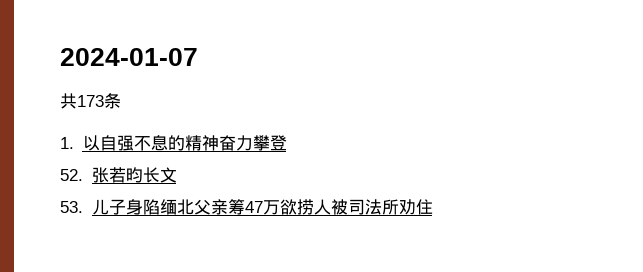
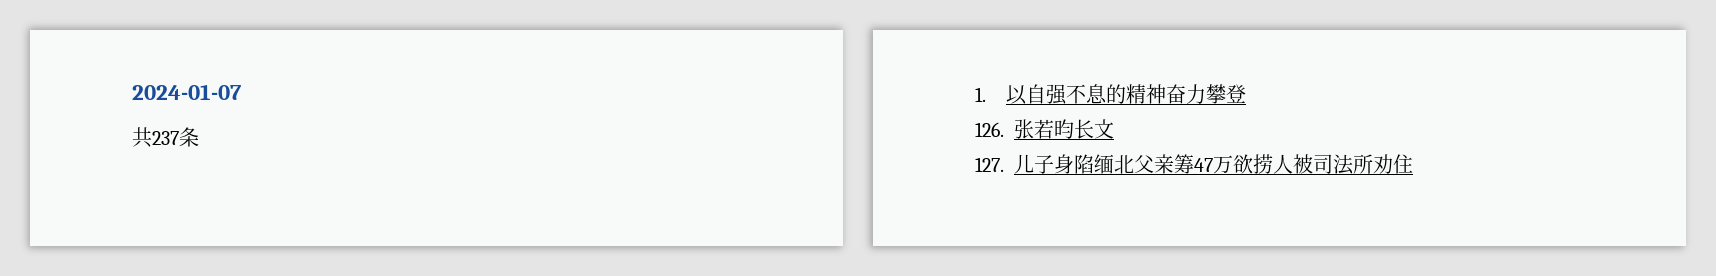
- 共173条
+ 共237条
- 52.张若昀长文
+ 126.张若昀长文
- 53.儿子身陷缅北父亲筹47万欲捞人被司法所劝住
+ 127.儿子身陷缅北父亲筹47万欲捞人被司法所劝住

